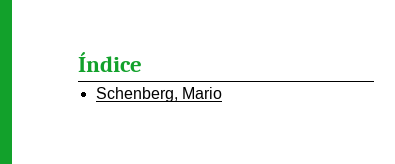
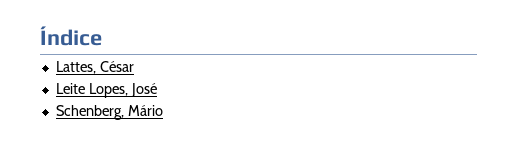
+ Lattes, César
+ Leite Lopes, José
- Schenberg, Mario
+ Schenberg, Mário

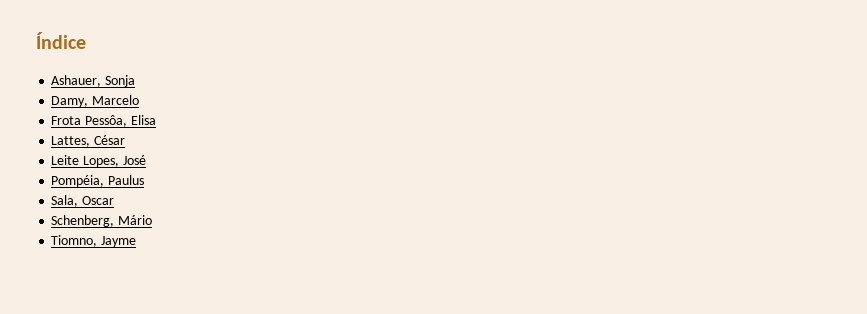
+ Ashauer, Sonja
+ Damy, Marcelo
+ Frota Pessôa, Elisa
+ Pompéia, Paulus
+ Sala, Oscar
+ Tiomno, Jayme

